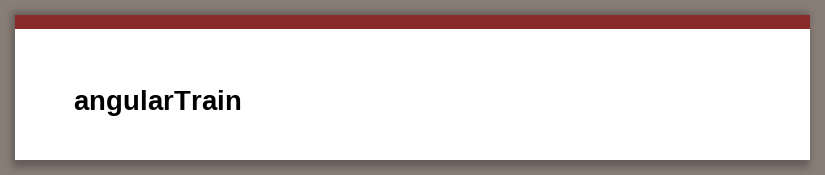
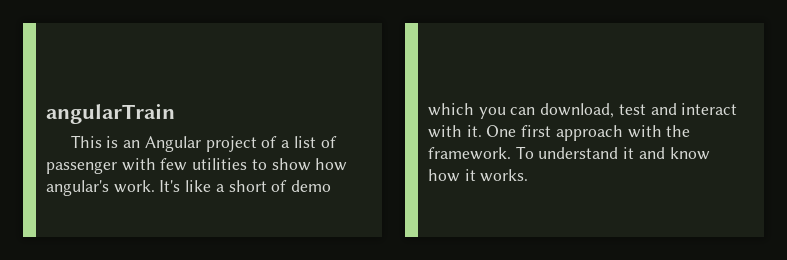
+ This is an Angular project of a list of passenger with few utilities to show how angular's work. It's like a short of demo which you can download, test and interact with it. One first approach with the framework. To understand it and know how it works.

